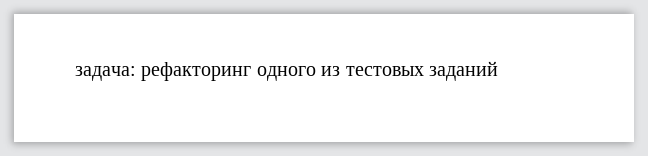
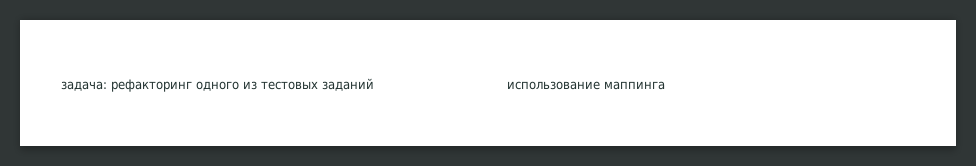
- задача: рефакторинг одного из тестовых заданий
+ задача: рефакторинг одного из тестовых заданий использование маппинга

